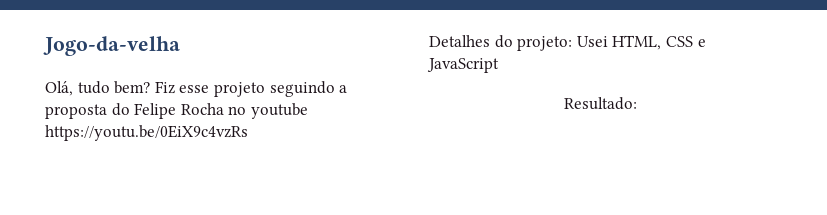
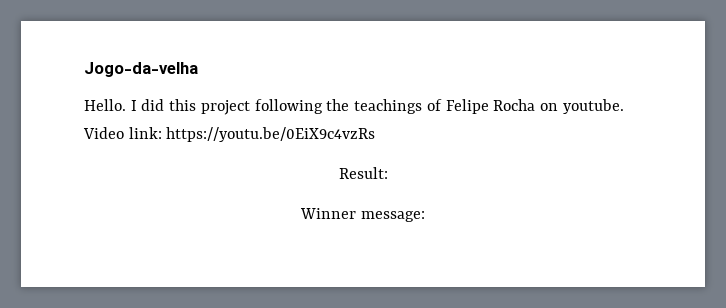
- Olá, tudo bem? Fiz esse projeto seguindo a proposta do Felipe Rocha no youtube https://youtu.be/0EiX9c4vzRs
- Detalhes do projeto: Usei HTML, CSS e JavaScript
- Resultado:
+ Hello. I did this project following the teachings of Felipe Rocha on youtube. Video link: https://youtu.be/0EiX9c4vzRs
+ Result:
+ Winner message:

